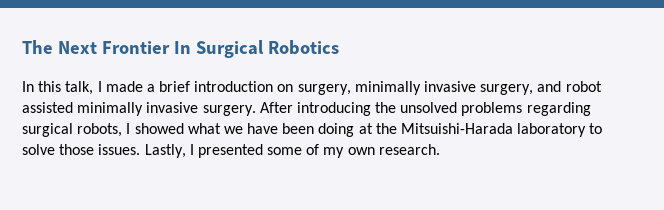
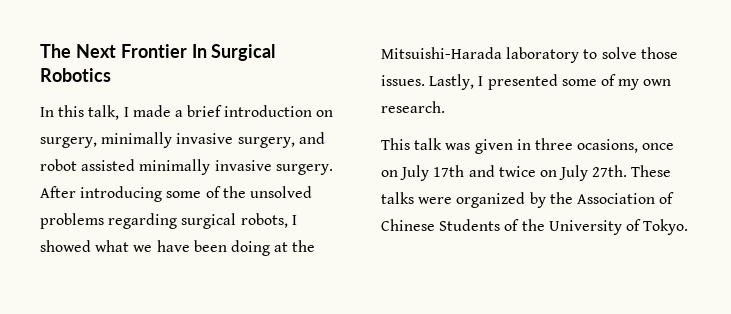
- After introducing the unsolved problems regarding surgical robots, I showed what we have been doing at the Mitsuishi-Harada laboratory to solve those issues.
+ After introducing some of the unsolved problems regarding surgical robots, I showed what we have been doing at the Mitsuishi-Harada laboratory to solve those issues.
+ This talk was given in three ocasions, once on July 17th and twice on July 27th. These talks were organized by the Association of Chinese Students of the University of Tokyo.

